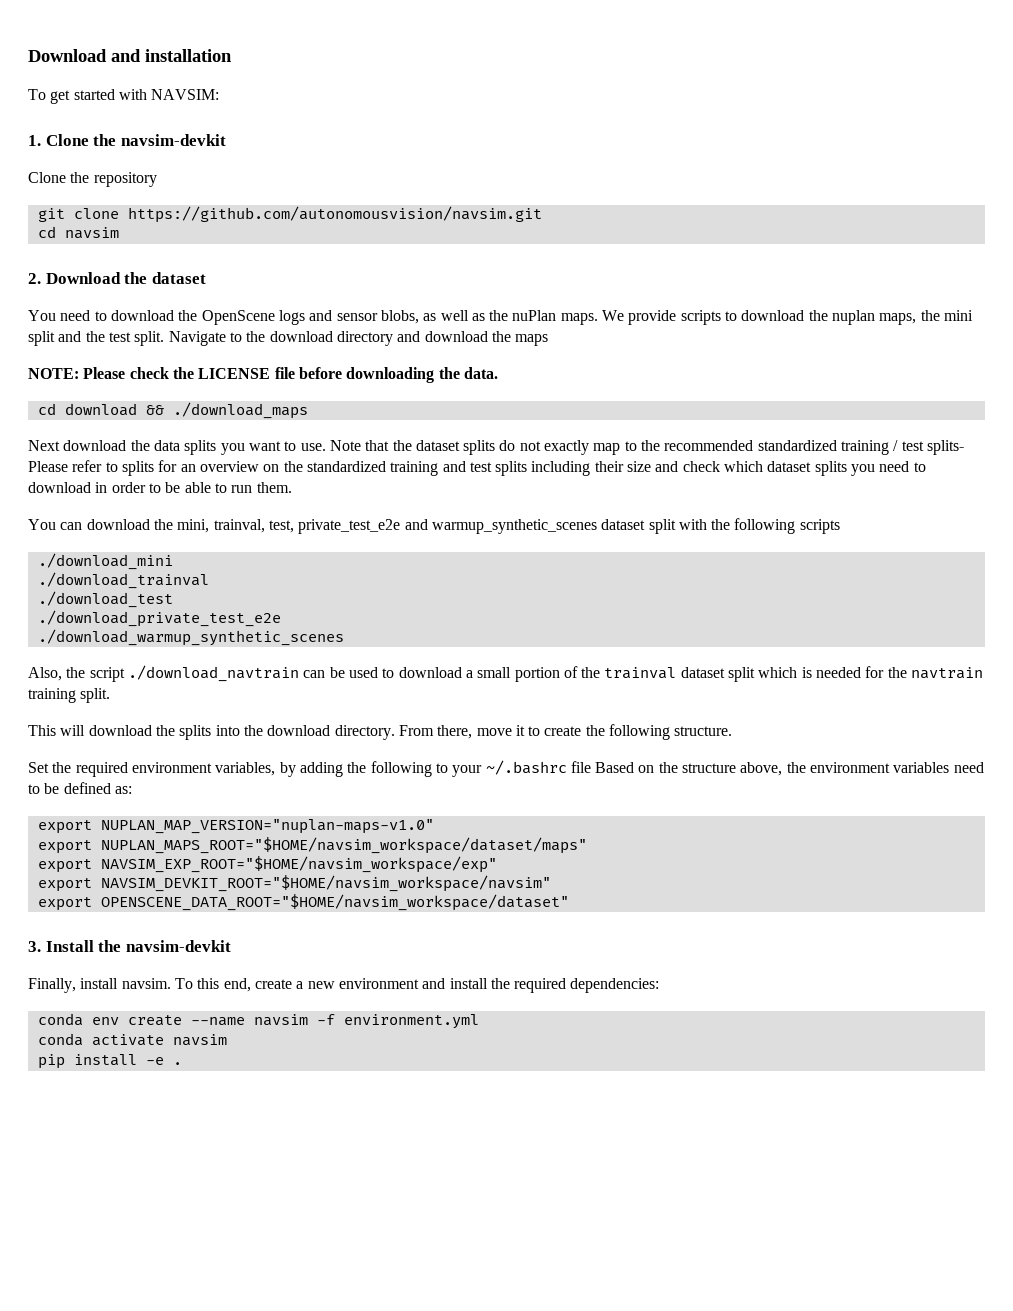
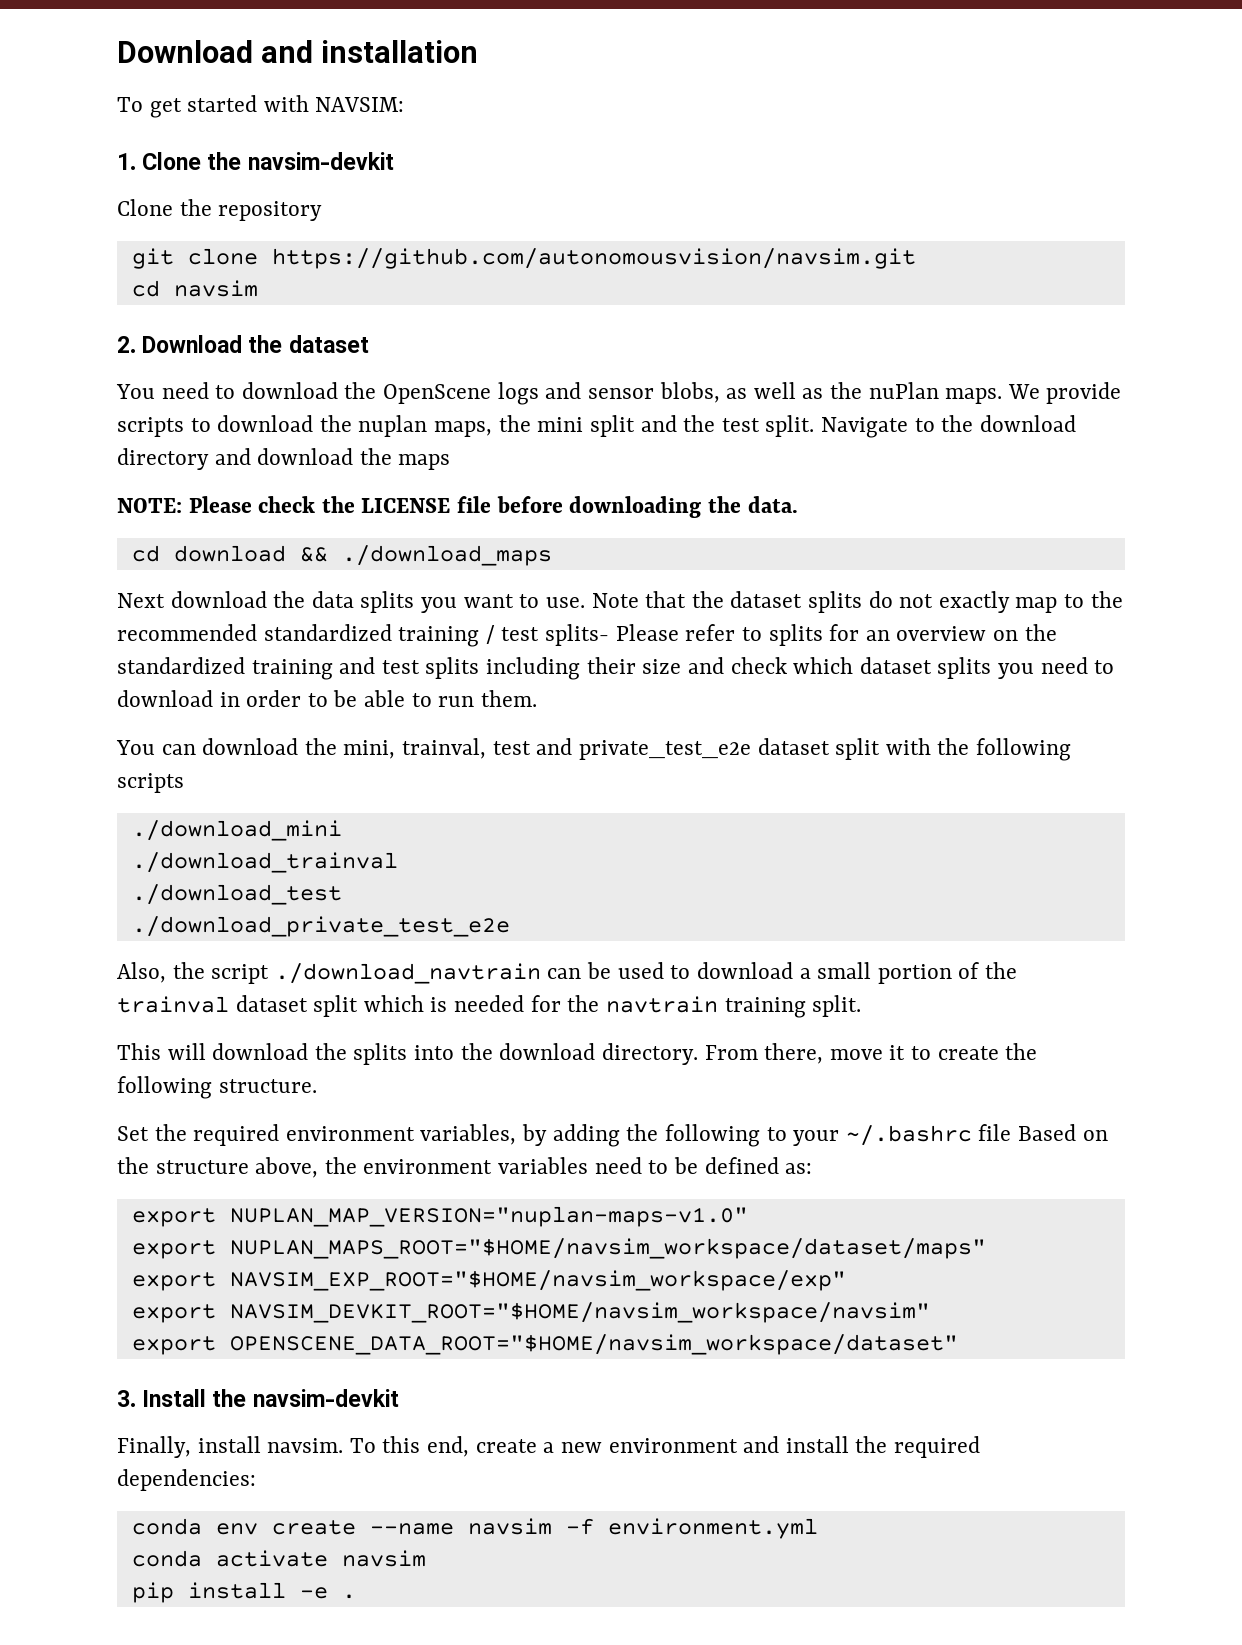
- You can download the mini, trainval, test, private_test_e2e and warmup_synthetic_scenes dataset split with the following scripts
+ You can download the mini, trainval, test and private_test_e2e dataset split with the following scripts
- ./download_warmup_synthetic_scenes

